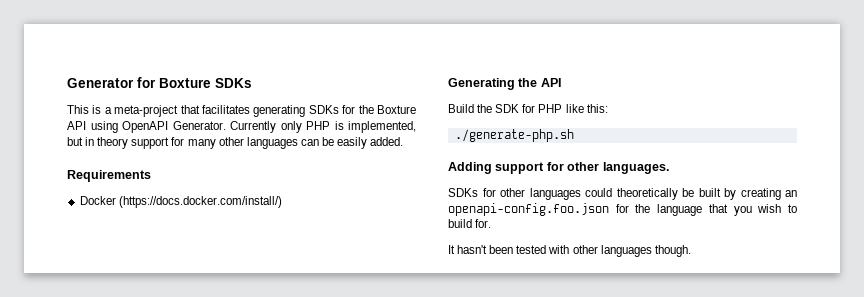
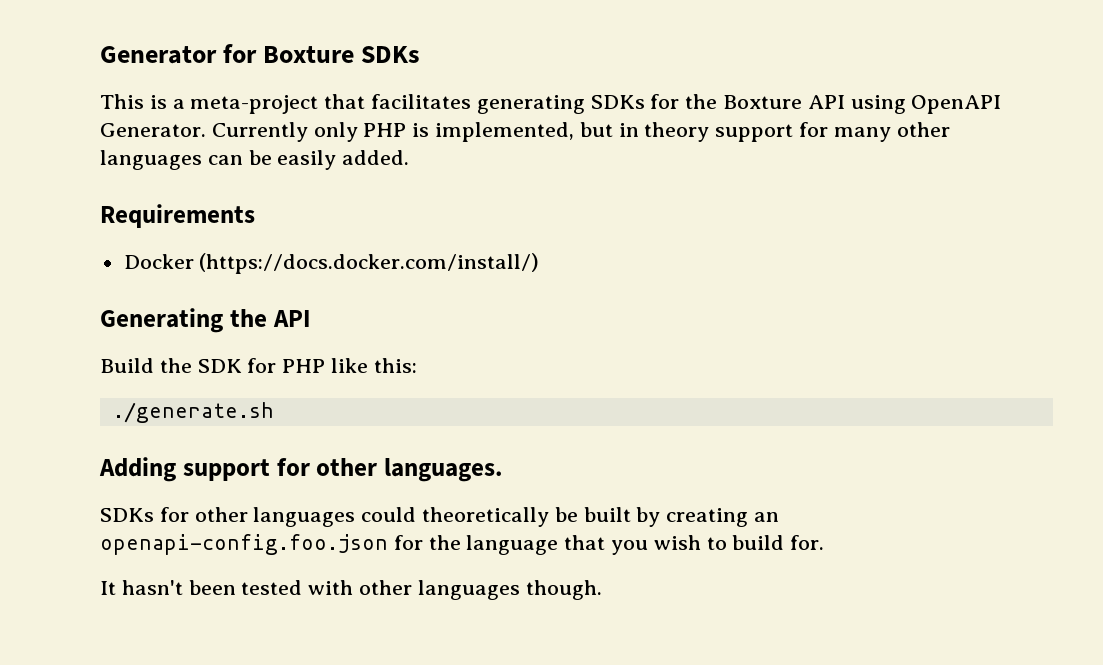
- ./generate-php.sh
+ ./generate.sh

